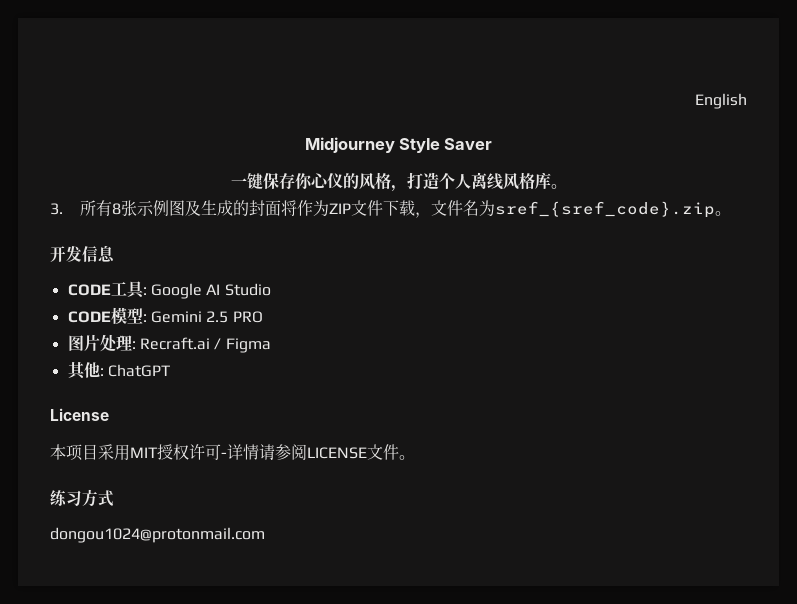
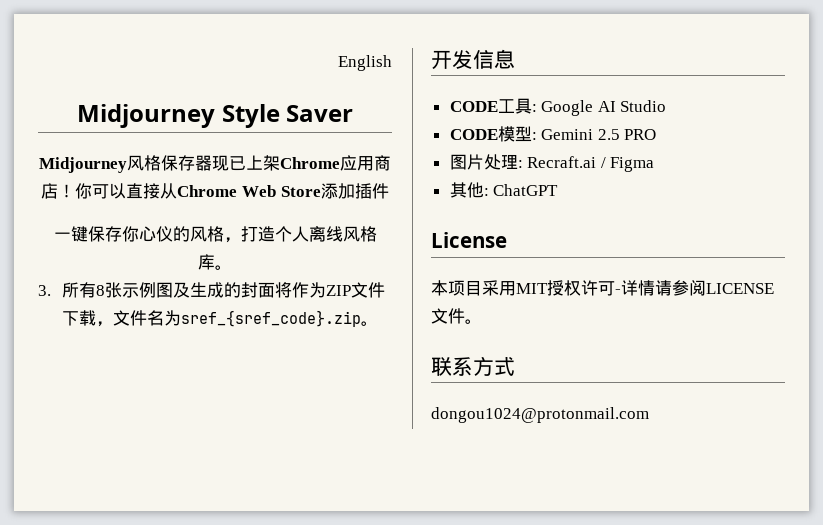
+ Midjourney风格保存器现已上架Chrome应用商店！你可以直接从Chrome Web Store添加插件
- 练习方式
+ 联系方式

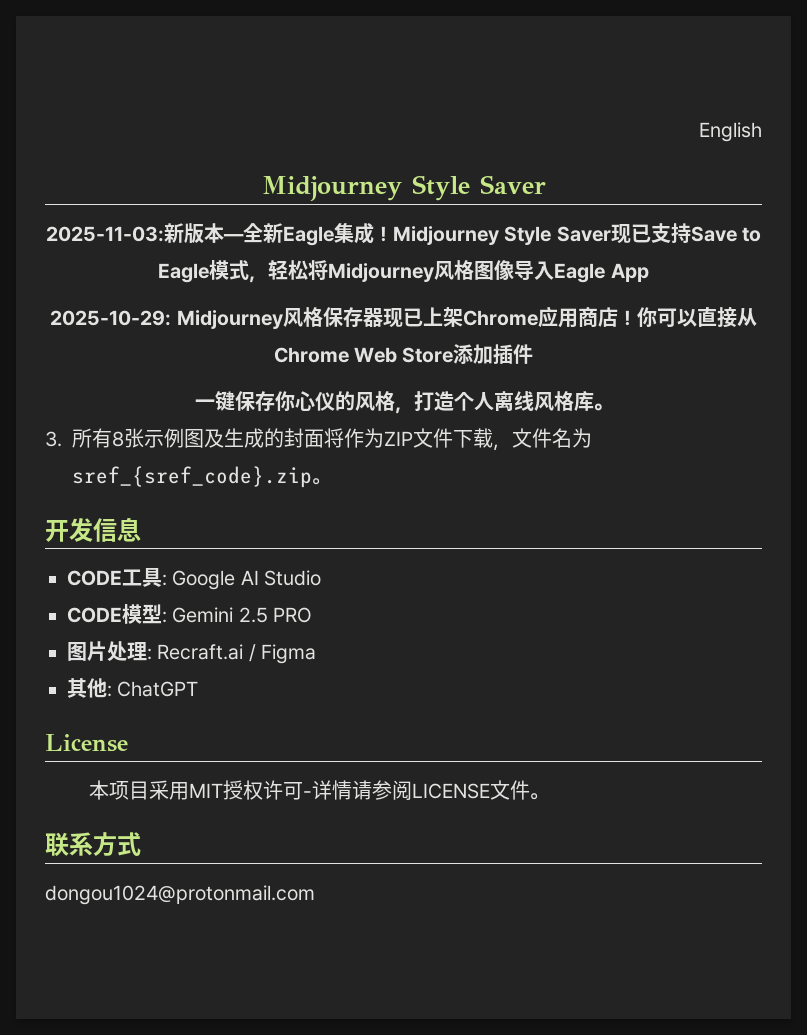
- Midjourney风格保存器现已上架Chrome应用商店！
+ 2025-11-03:新版本—全新Eagle集成！Midjourney Style Saver现已支持Save to Eagle模式，轻松将Midjourney风格图像导入Eagle App
+ 2025-10-29: Midjourney风格保存器现已上架Chrome应用商店！

